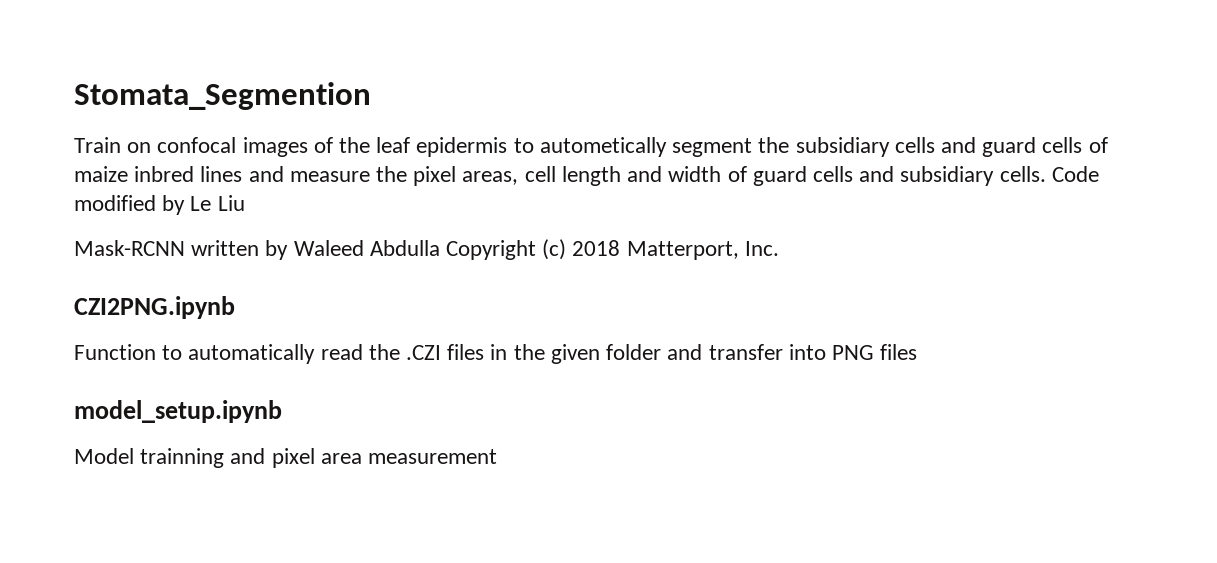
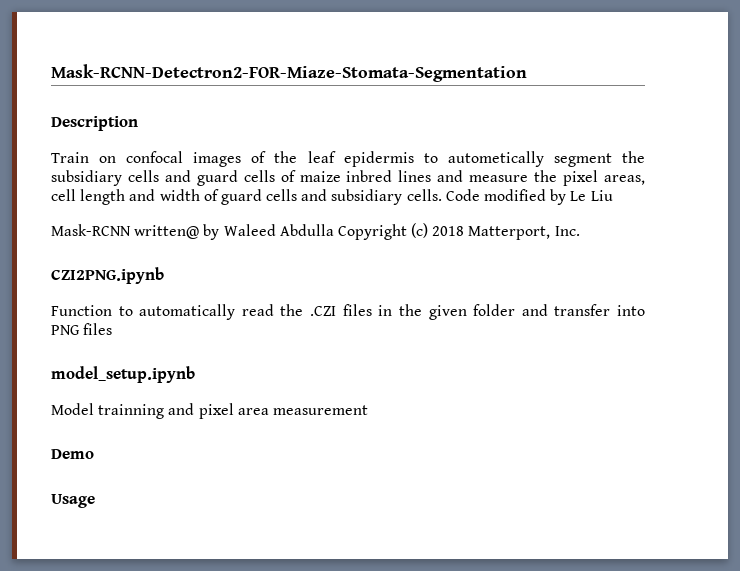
- Stomata_Segmention
+ Mask-RCNN-Detectron2-FOR-Miaze-Stomata-Segmentation
+ Description
- Mask-RCNN written by Waleed Abdulla Copyright (c) 2018 Matterport, Inc.
+ Mask-RCNN written@ by Waleed Abdulla Copyright (c) 2018 Matterport, Inc.
+ Demo
+ Usage

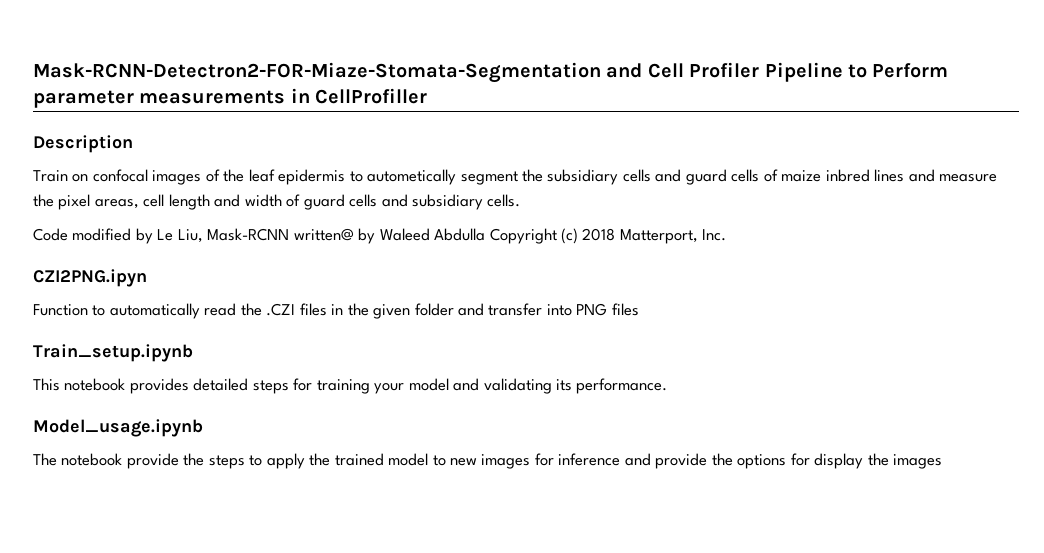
- Mask-RCNN-Detectron2-FOR-Miaze-Stomata-Segmentation
+ Mask-RCNN-Detectron2-FOR-Miaze-Stomata-Segmentation and Cell Profiler Pipeline to Perform parameter measurements in CellProfiller
- Train on confocal images of the leaf epidermis to autometically segment the subsidiary cells and guard cells of maize inbred lines and measure the pixel areas, cell length and width of guard cells and subsidiary cells. Code modified by Le Liu
- Mask-RCNN written@ by Waleed Abdulla Copyright (c) 2018 Matterport, Inc.
+ Train on confocal images of the leaf epidermis to autometically segment the subsidiary cells and guard cells of maize inbred lines and measure the pixel areas, cell length and width of guard cells and subsidiary cells.
+ Code modified by Le Liu, Mask-RCNN written@ by Waleed Abdulla Copyright (c) 2018 Matterport, Inc.
- CZI2PNG.ipynb
+ CZI2PNG.ipyn
- model_setup.ipynb
- Model trainning and pixel area measurement
- Demo
- Usage
+ Train_setup.ipynb
+ This notebook provides detailed steps for training your model and validating its performance.
+ Model_usage.ipynb
+ The notebook provide the steps to apply the trained model to new images for inference and provide the options for display the images

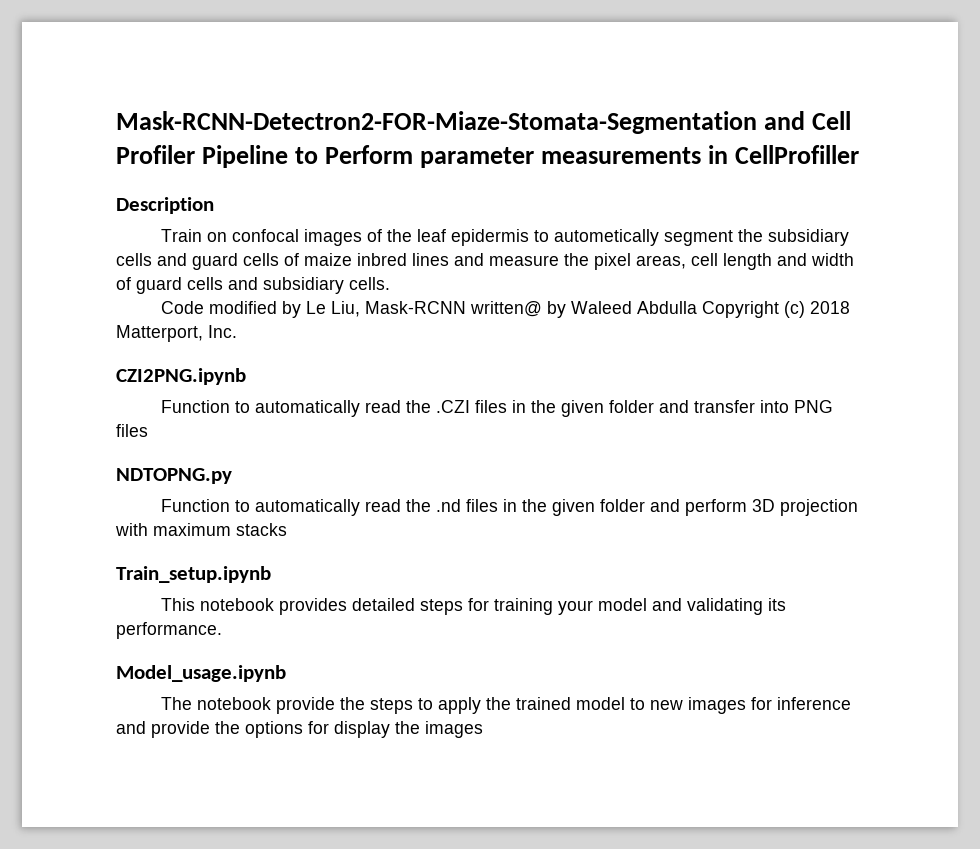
- CZI2PNG.ipyn
+ CZI2PNG.ipynb
+ NDTOPNG.py
+ Function to automatically read the .nd files in the given folder and perform 3D projection with maximum stacks

